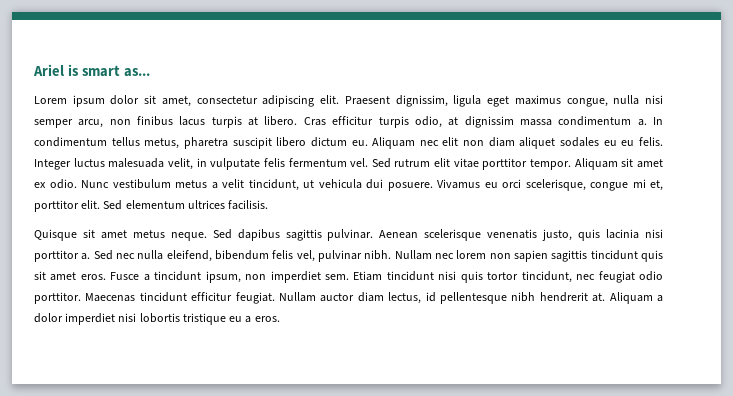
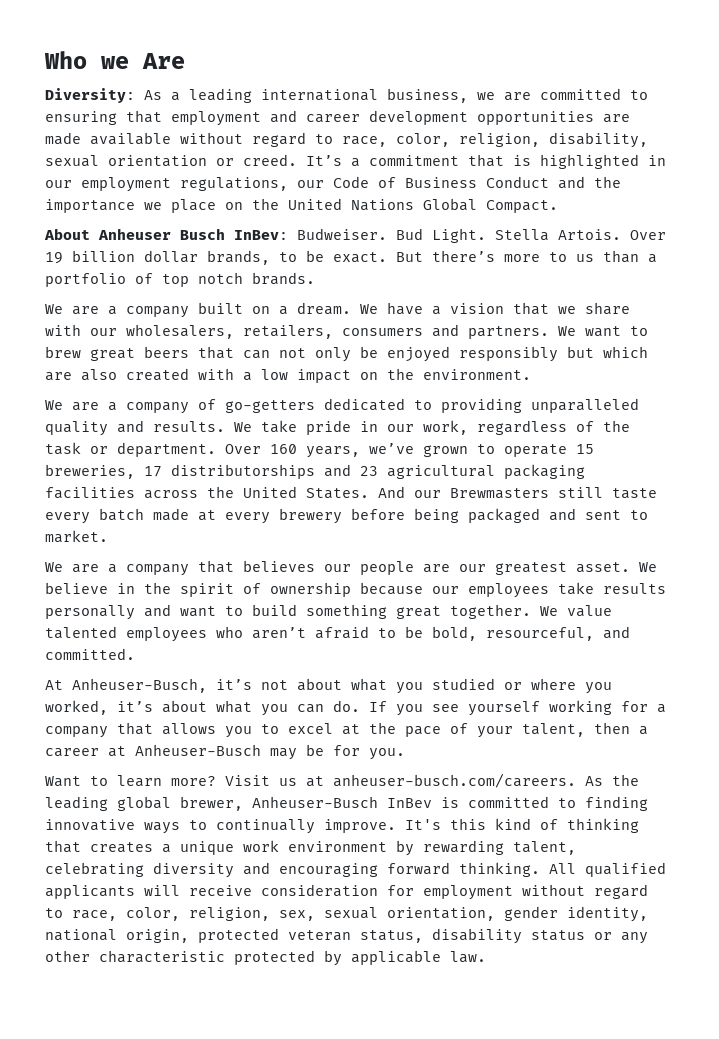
- Ariel is smart as...
- Lorem ipsum dolor sit amet, consectetur adipiscing elit. Praesent dignissim, ligula eget maximus congue, nulla nisi semper arcu, non finibus lacus turpis at libero. Cras efficitur turpis odio, at dignissim massa condimentum a. In condimentum tellus metus, pharetra suscipit libero dictum eu. Aliquam nec elit non diam aliquet sodales eu eu felis. Integer luctus malesuada velit, in vulputate felis fermentum vel. Sed rutrum elit vitae porttitor tempor. Aliquam sit amet ex odio. Nunc vestibulum metus a velit tincidunt, ut vehicula dui posuere. Vivamus eu orci scelerisque, congue mi et, porttitor elit. Sed elementum ultrices facilisis.
- Quisque sit amet metus neque. Sed dapibus sagittis pulvinar. Aenean scelerisque venenatis justo, quis lacinia nisi porttitor a. Sed nec nulla eleifend, bibendum felis vel, pulvinar nibh. Nullam nec lorem non sapien sagittis tincidunt quis sit amet eros. Fusce a tincidunt ipsum, non imperdiet sem. Etiam tincidunt nisi quis tortor tincidunt, nec feugiat odio porttitor. Maecenas tincidunt efficitur feugiat. Nullam auctor diam lectus, id pellentesque nibh hendrerit at. Aliquam a dolor imperdiet nisi lobortis tristique eu a eros.
+ Who we Are
+ Diversity: As a leading international business, we are committed to ensuring that employment and career development opportunities are made available without regard to race, color, religion, disability, sexual orientation or creed. It’s a commitment that is highlighted in our employment regulations, our Code of Business Conduct and the importance we place on the United Nations Global Compact.
+ About Anheuser Busch InBev: Budweiser. Bud Light. Stella Artois. Over 19 billion dollar brands, to be exact. But there’s more to us than a portfolio of top notch brands.
+ We are a company built on a dream. We have a vision that we share with our wholesalers, retailers, consumers and partners. We want to brew great beers that can not only be enjoyed responsibly but which are also created with a low impact on the environment.
+ We are a company of go-getters dedicated to providing unparalleled quality and results. We take pride in our work, regardless of the task or department. Over 160 years, we’ve grown to operate 15 breweries, 17 distributorships and 23 agricultural packaging facilities across the United States. And our Brewmasters still taste every batch made at every brewery before being packaged and sent to market.
+ We are a company that believes our people are our greatest asset. We believe in the spirit of ownership because our employees take results personally and want to build something great together. We value talented employees who aren’t afraid to be bold, resourceful, and committed.
+ At Anheuser-Busch, it’s not about what you studied or where you worked, it’s about what you can do. If you see yourself working for a company that allows you to excel at the pace of your talent, then a career at Anheuser-Busch may be for you.
+ Want to learn more? Visit us at anheuser-busch.com/careers. As the leading global brewer, Anheuser-Busch InBev is committed to finding innovative ways to continually improve. It's this kind of thinking that creates a unique work environment by rewarding talent, celebrating diversity and encouraging forward thinking. All qualified applicants will receive consideration for employment without regard to race, color, religion, sex, sexual orientation, gender identity, national origin, protected veteran status, disability status or any other characteristic protected by applicable law.

